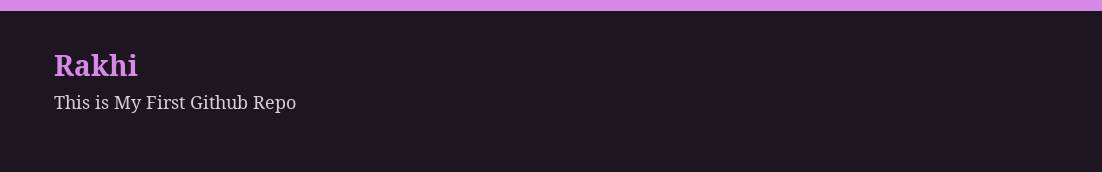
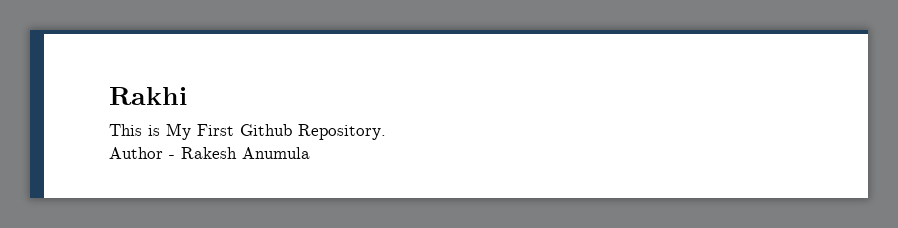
- This is My First Github Repo
+ This is My First Github Repository.
+ Author - Rakesh Anumula

